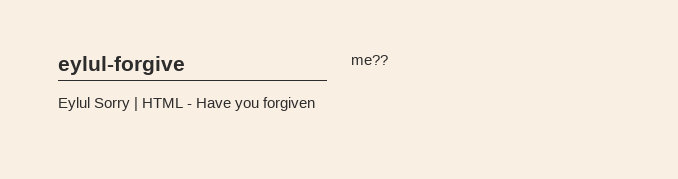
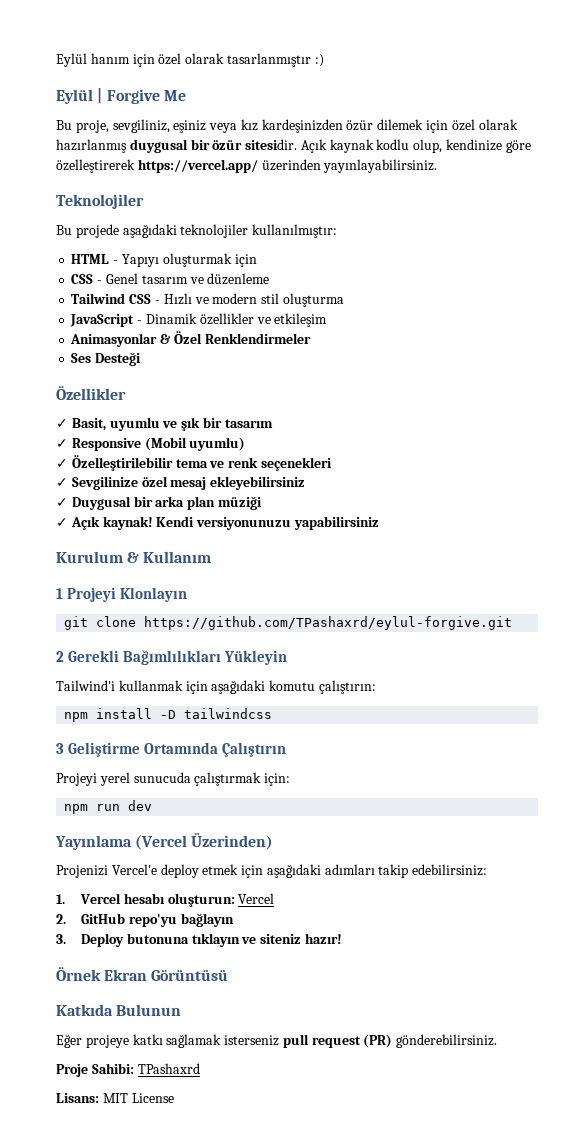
- eylul-forgive
- Eylul Sorry | HTML - Have you forgiven me??
+ Eylül hanım için özel olarak tasarlanmıştır :)
+ Eylül | Forgive Me
+ Bu proje, sevgiliniz, eşiniz veya kız kardeşinizden özür dilemek için özel olarak hazırlanmış duygusal bir özür sitesidir. Açık kaynak kodlu olup, kendinize göre özelleştirerek https://vercel.app/ üzerinden yayınlayabilirsiniz.
+ Teknolojiler
+ Bu projede aşağıdaki teknolojiler kullanılmıştır:
+ HTML - Yapıyı oluşturmak için
+ CSS - Genel tasarım ve düzenleme
+ Tailwind CSS - Hızlı ve modern stil oluşturma
+ JavaScript - Dinamik özellikler ve etkileşim
+ Animasyonlar & Özel Renklendirmeler
+ Ses Desteği
+ Özellikler
+ ✓ Basit, uyumlu ve şık bir tasarım
+ ✓ Responsive (Mobil uyumlu)
+ ✓ Özelleştirilebilir tema ve renk seçenekleri
+ ✓ Sevgilinize özel mesaj ekleyebilirsiniz
+ ✓ Duygusal bir arka plan müziği
+ ✓ Açık kaynak! Kendi versiyonunuzu yapabilirsiniz
+ Kurulum & Kullanım
+ 1 Projeyi Klonlayın
+ git clone https://github.com/TPashaxrd/eylul-forgive.git
+ 2 Gerekli Bağımlılıkları Yükleyin
+ Tailwind'i kullanmak için aşağıdaki komutu çalıştırın:
+ npm install -D tailwindcss
+ 3 Geliştirme Ortamında Çalıştırın
+ Projeyi yerel sunucuda çalıştırmak için:
+ npm run dev
+ Yayınlama (Vercel Üzerinden)
+ Projenizi Vercel'e deploy etmek için aşağıdaki adımları takip edebilirsiniz:
+ 1. Vercel hesabı oluşturun: Vercel
+ 2. GitHub repo'yu bağlayın
+ 3. Deploy butonuna tıklayın ve siteniz hazır!
+ Örnek Ekran Görüntüsü
+ Katkıda Bulunun
+ Eğer projeye katkı sağlamak isterseniz pull request (PR) gönderebilirsiniz.
+ Proje Sahibi: TPashaxrd
+ Lisans: MIT License

